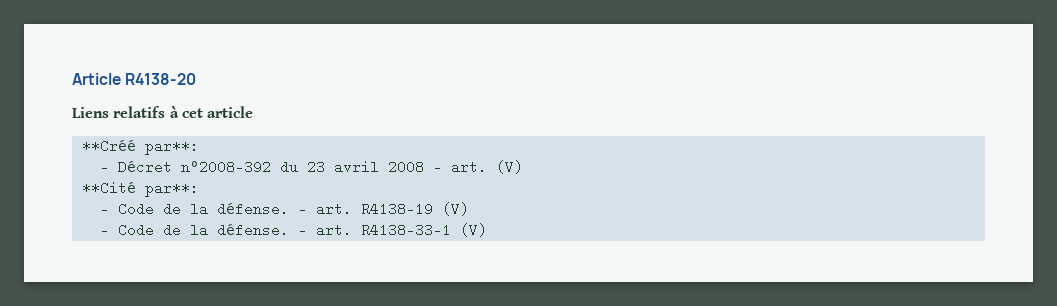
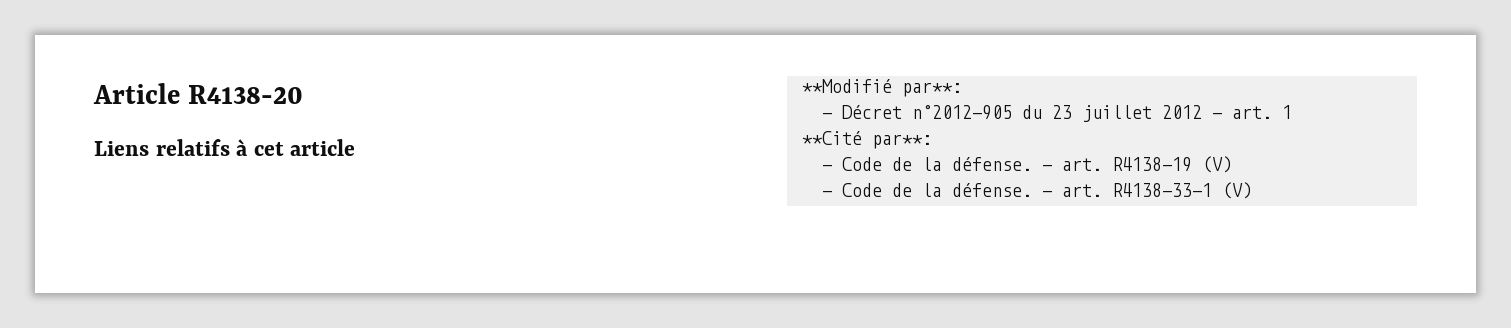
- **Créé par**:
+ **Modifié par**:
- - Décret n°2008-392 du 23 avril 2008 - art. (V)
+ - Décret n°2012-905 du 23 juillet 2012 - art. 1

